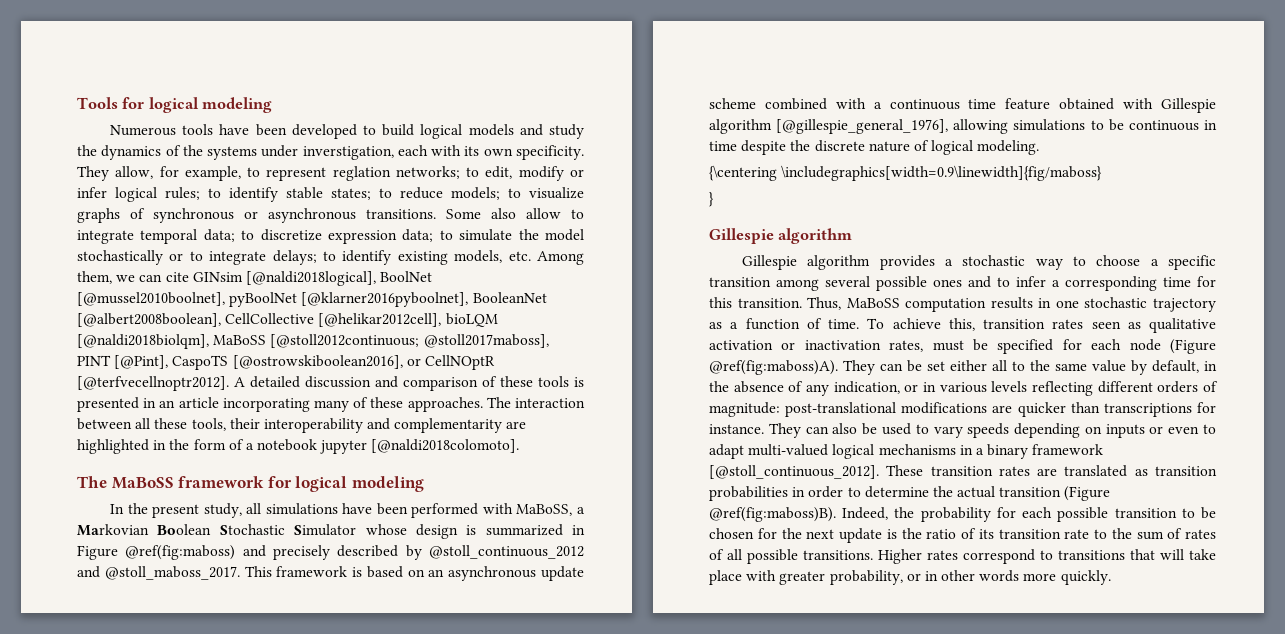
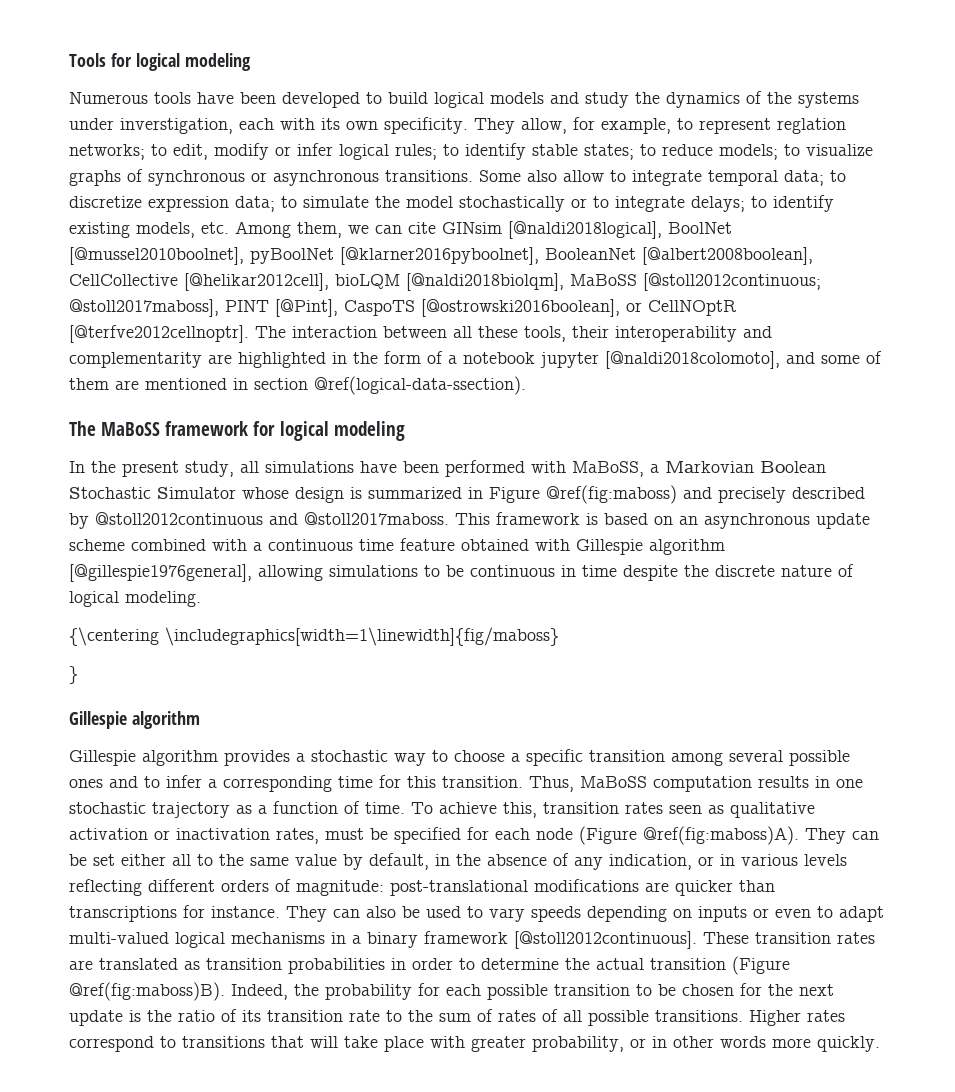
- Some also allow to integrate temporal data; to discretize expression data; to simulate the model stochastically or to integrate delays; to identify existing models, etc. Among them, we can cite GINsim [@naldi2018logical], BoolNet [@mussel2010boolnet], pyBoolNet [@klarner2016pyboolnet], BooleanNet [@albert2008boolean], CellCollective [@helikar2012cell], bioLQM [@naldi2018biolqm], MaBoSS [@stoll2012continuous; @stoll2017maboss], PINT [@Pint], CaspoTS [@ostrowskiboolean2016], or CellNOptR [@terfvecellnoptr2012]. A detailed discussion and comparison of these tools is presented in an article incorporating many of these approaches.
+ Some also allow to integrate temporal data; to discretize expression data; to simulate the model stochastically or to integrate delays; to identify existing models, etc. Among them, we can cite GINsim [@naldi2018logical], BoolNet [@mussel2010boolnet], pyBoolNet [@klarner2016pyboolnet], BooleanNet [@albert2008boolean], CellCollective [@helikar2012cell], bioLQM [@naldi2018biolqm], MaBoSS [@stoll2012continuous; @stoll2017maboss], PINT [@Pint], CaspoTS [@ostrowski2016boolean], or CellNOptR [@terfve2012cellnoptr].
- The interaction between all these tools, their interoperability and complementarity are highlighted in the form of a notebook jupyter [@naldi2018colomoto].
+ The interaction between all these tools, their interoperability and complementarity are highlighted in the form of a notebook jupyter [@naldi2018colomoto], and some of them are mentioned in section @ref(logical-data-ssection).
- In the present study, all simulations have been performed with MaBoSS, a Markovian Boolean Stochastic Simulator whose design is summarized in Figure @ref(fig:maboss) and precisely described by @stoll_continuous_2012 and @stoll_maboss_2017.
+ In the present study, all simulations have been performed with MaBoSS, a Markovian Boolean Stochastic Simulator whose design is summarized in Figure @ref(fig:maboss) and precisely described by @stoll2012continuous and @stoll2017maboss.
- This framework is based on an asynchronous update scheme combined with a continuous time feature obtained with Gillespie algorithm [@gillespie_general_1976], allowing simulations to be continuous in time despite the discrete nature of logical modeling.
+ This framework is based on an asynchronous update scheme combined with a continuous time feature obtained with Gillespie algorithm [@gillespie1976general], allowing simulations to be continuous in time despite the discrete nature of logical modeling.
- {\centering \includegraphics[width=0.9\linewidth]{fig/maboss}
+ {\centering \includegraphics[width=1\linewidth]{fig/maboss}
- They can also be used to vary speeds depending on inputs or even to adapt multi-valued logical mechanisms in a binary framework [@stoll_continuous_2012].
+ They can also be used to vary speeds depending on inputs or even to adapt multi-valued logical mechanisms in a binary framework [@stoll2012continuous].

